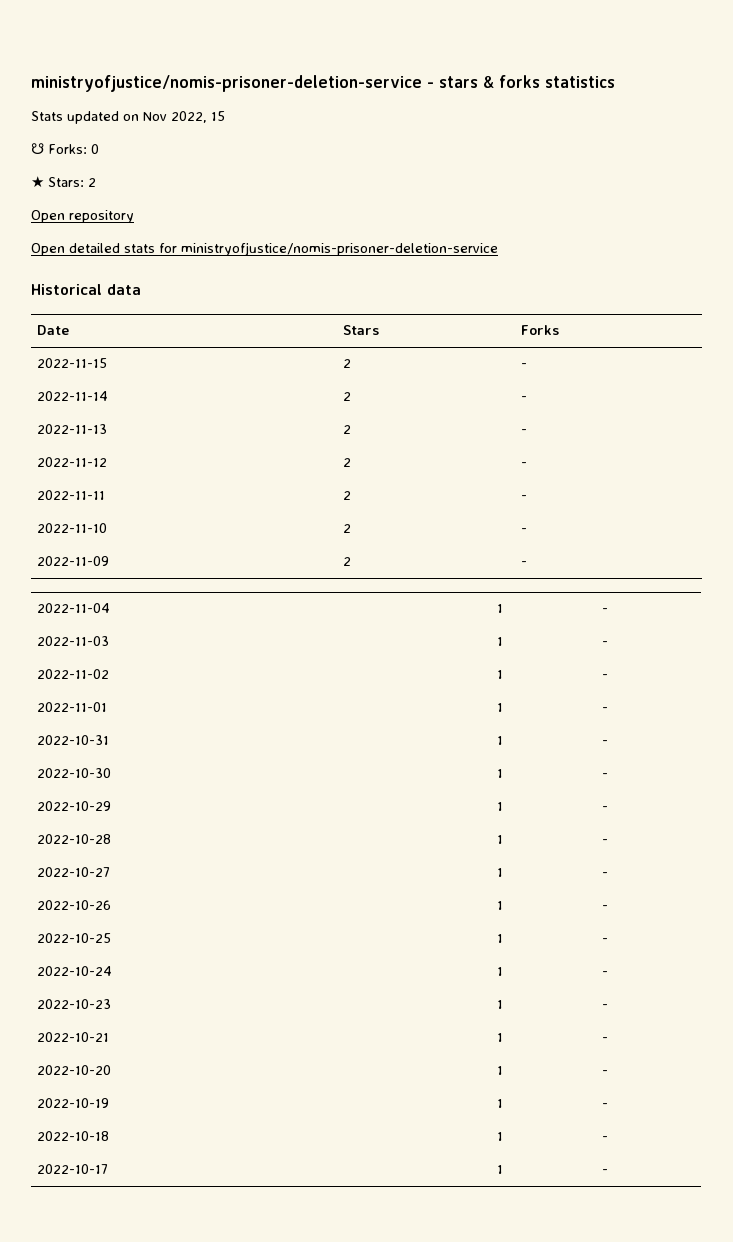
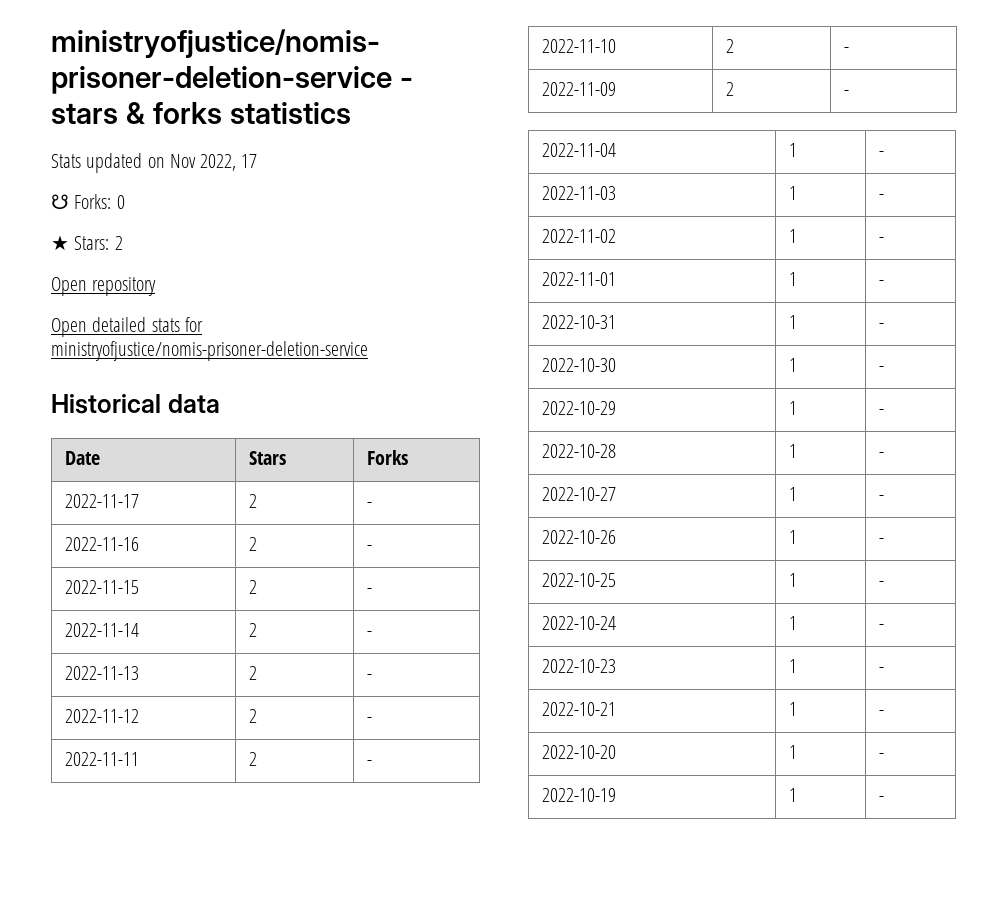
- Stats updated on Nov 2022, 15
+ Stats updated on Nov 2022, 17
+ 2022-11-17 | 2 | -
+ 2022-11-16 | 2 | -
- 2022-10-18 | 1 | -
- 2022-10-17 | 1 | -

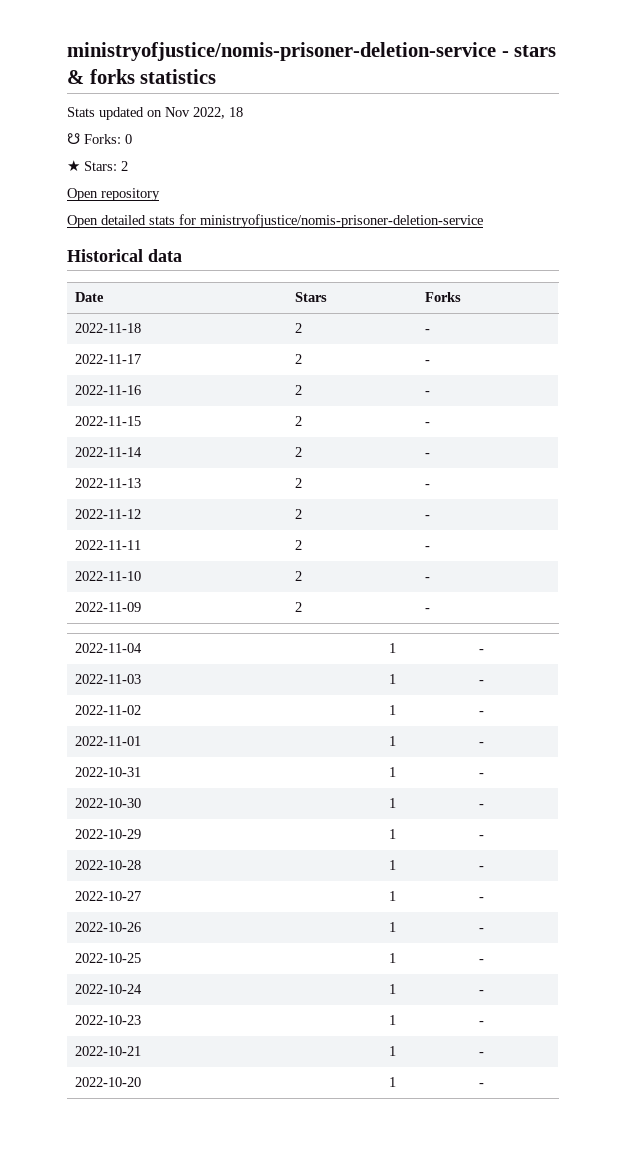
- Stats updated on Nov 2022, 17
+ Stats updated on Nov 2022, 18
+ 2022-11-18 | 2 | -
- 2022-10-19 | 1 | -

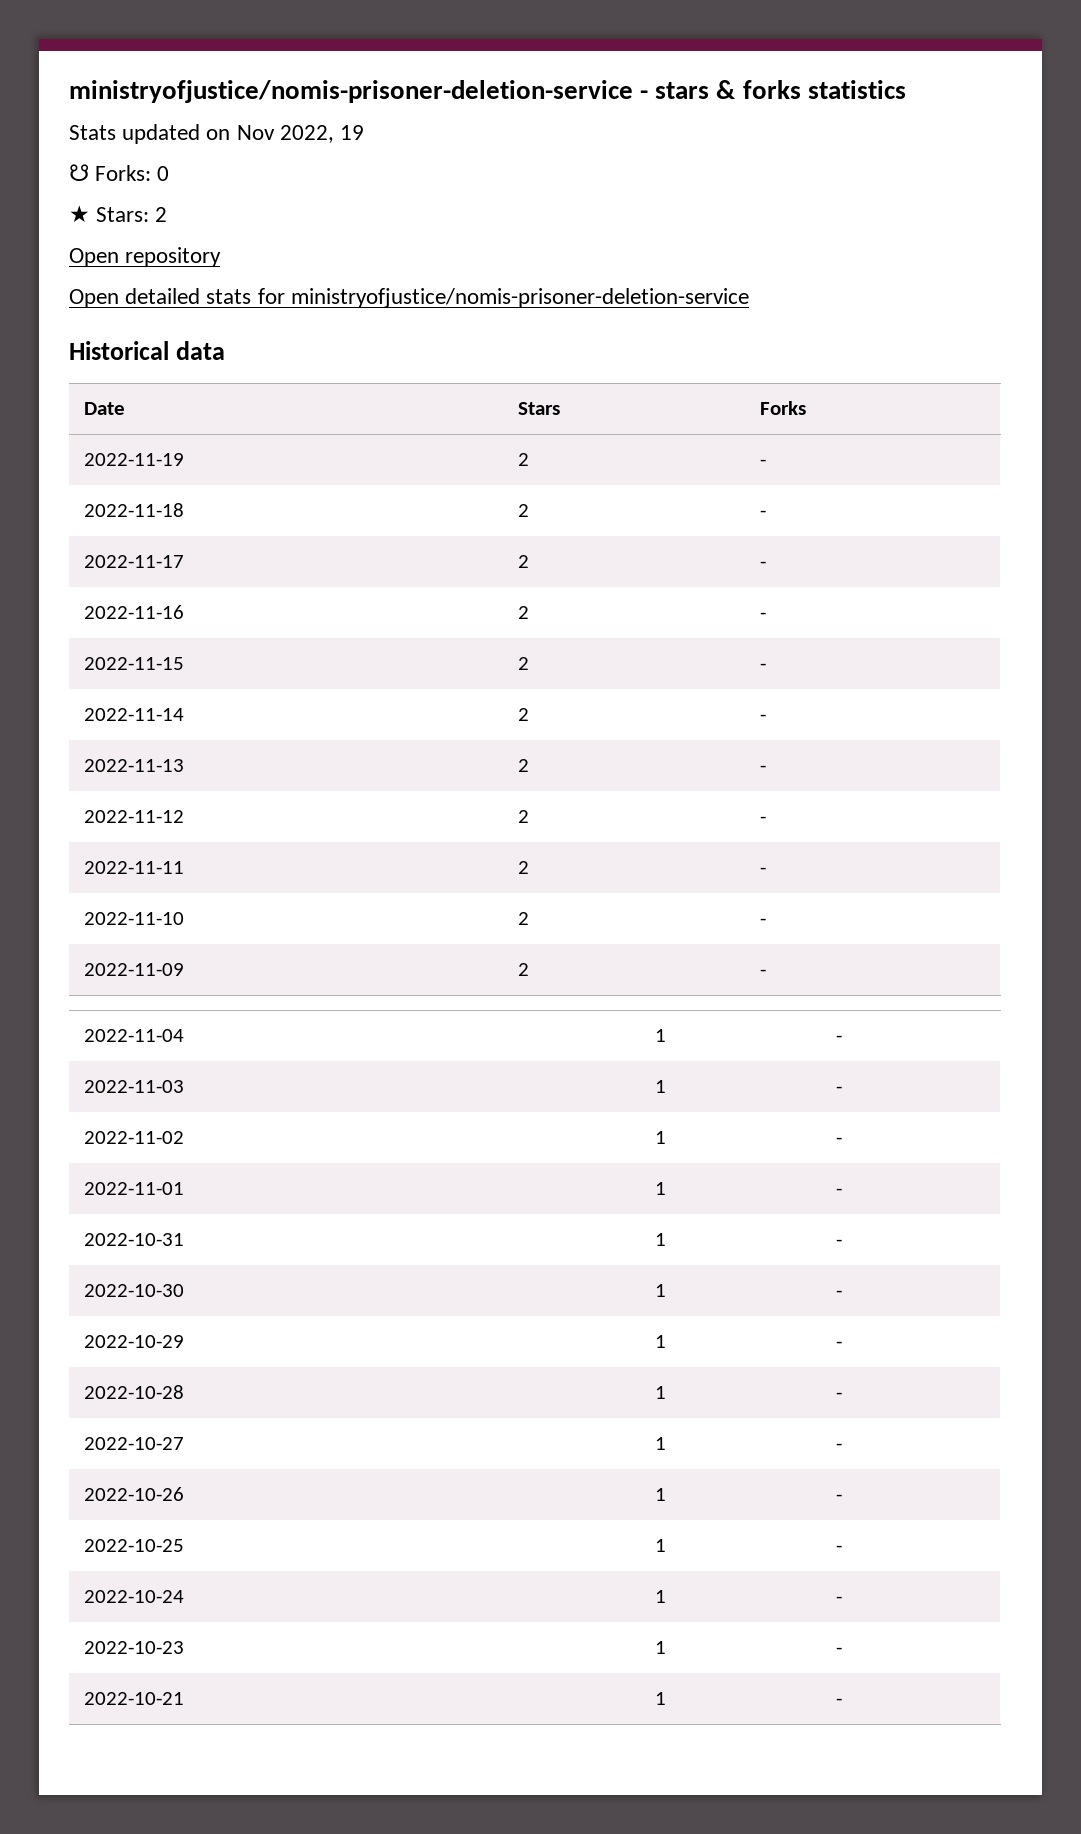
- Stats updated on Nov 2022, 18
+ Stats updated on Nov 2022, 19
+ 2022-11-19 | 2 | -
- 2022-10-20 | 1 | -

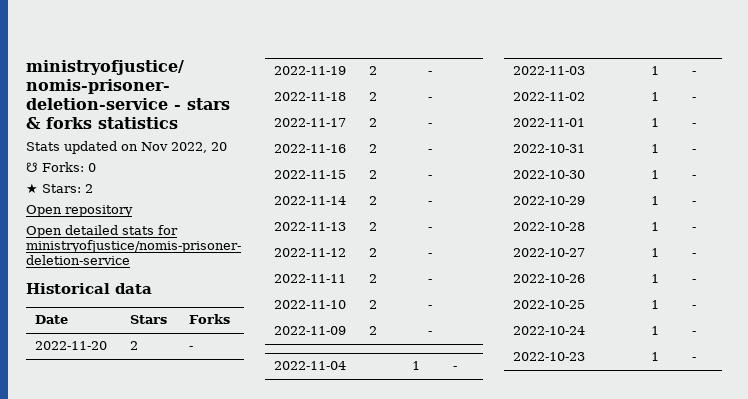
- Stats updated on Nov 2022, 19
+ Stats updated on Nov 2022, 20
+ 2022-11-20 | 2 | -
- 2022-10-21 | 1 | -

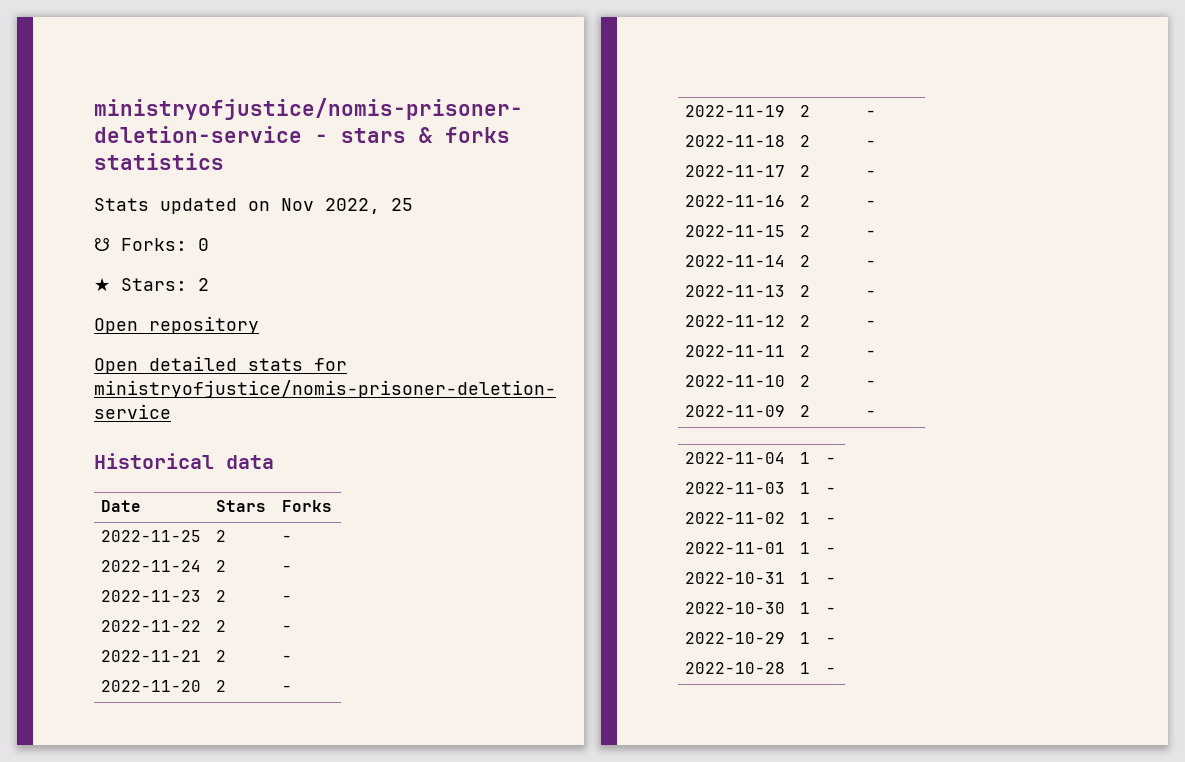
- Stats updated on Nov 2022, 20
+ Stats updated on Nov 2022, 25
+ 2022-11-25 | 2 | -
+ 2022-11-24 | 2 | -
+ 2022-11-23 | 2 | -
+ 2022-11-22 | 2 | -
+ 2022-11-21 | 2 | -
- 2022-10-27 | 1 | -
- 2022-10-26 | 1 | -
- 2022-10-25 | 1 | -
- 2022-10-24 | 1 | -
- 2022-10-23 | 1 | -

